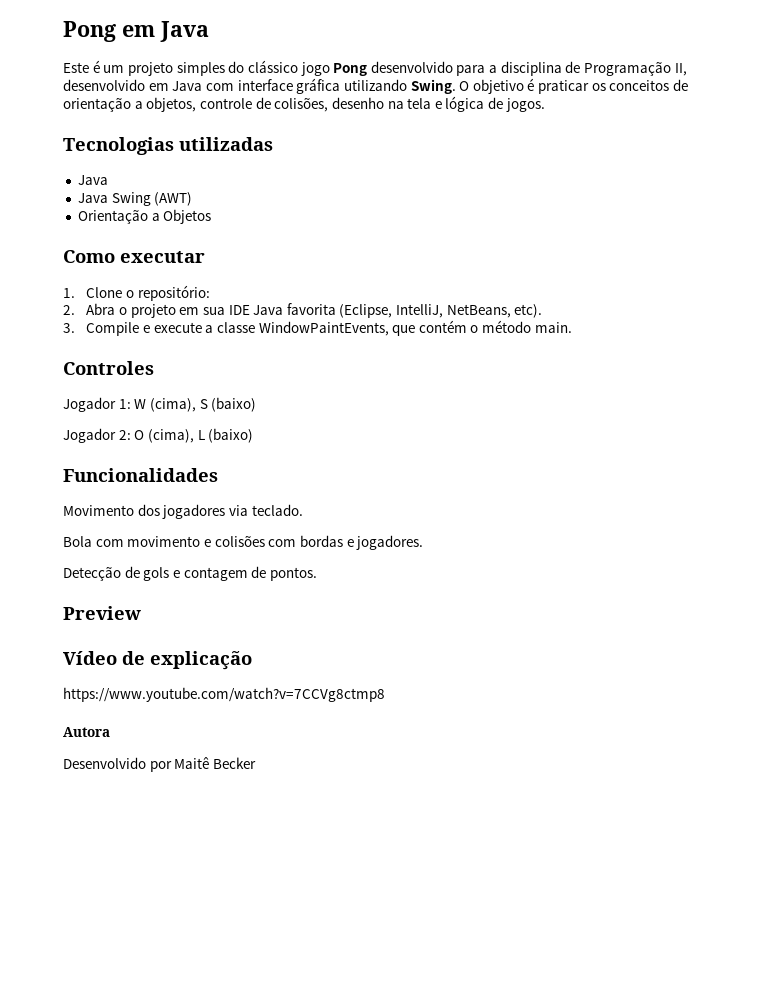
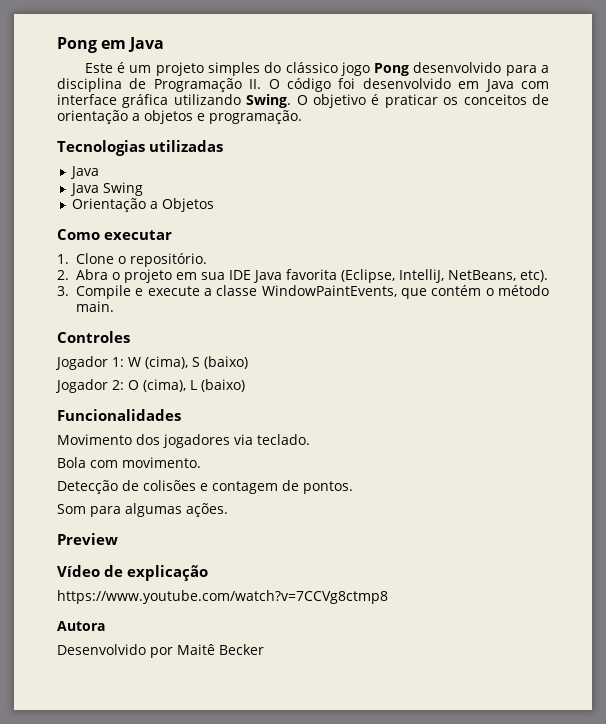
- Este é um projeto simples do clássico jogo Pong desenvolvido para a disciplina de Programação II, desenvolvido em Java com interface gráfica utilizando Swing.
+ Este é um projeto simples do clássico jogo Pong desenvolvido para a disciplina de Programação II. O código foi desenvolvido em Java com interface gráfica utilizando Swing.
- O objetivo é praticar os conceitos de orientação a objetos, controle de colisões, desenho na tela e lógica de jogos.
+ O objetivo é praticar os conceitos de orientação a objetos e programação.
- Java Swing (AWT)
+ Java Swing
- 1. Clone o repositório:
+ 1. Clone o repositório.
- Bola com movimento e colisões com bordas e jogadores.
+ Bola com movimento.
- Detecção de gols e contagem de pontos.
+ Detecção de colisões e contagem de pontos.
+ Som para algumas ações.

